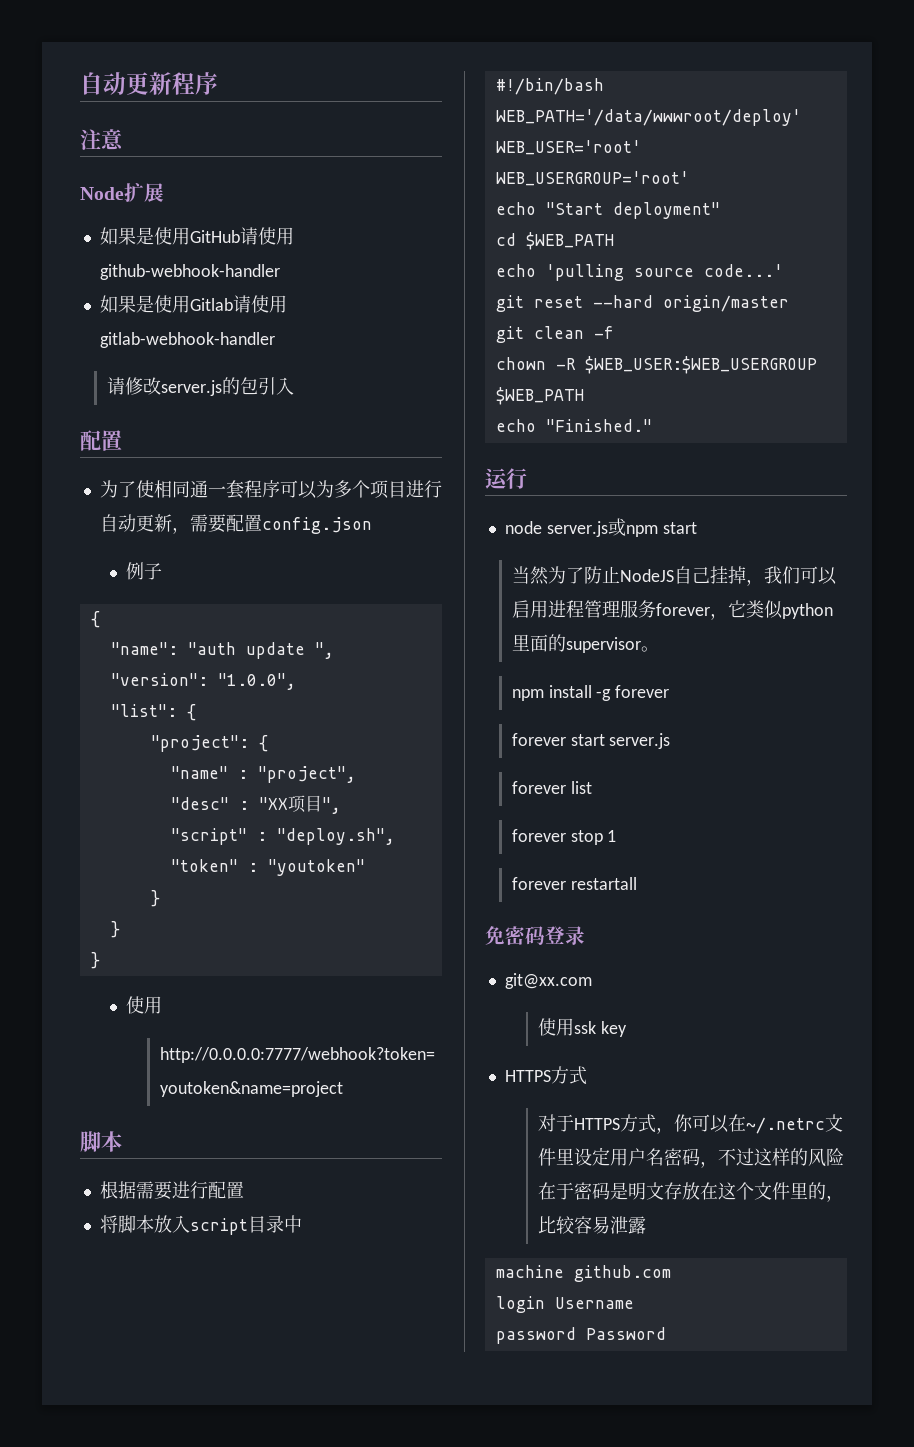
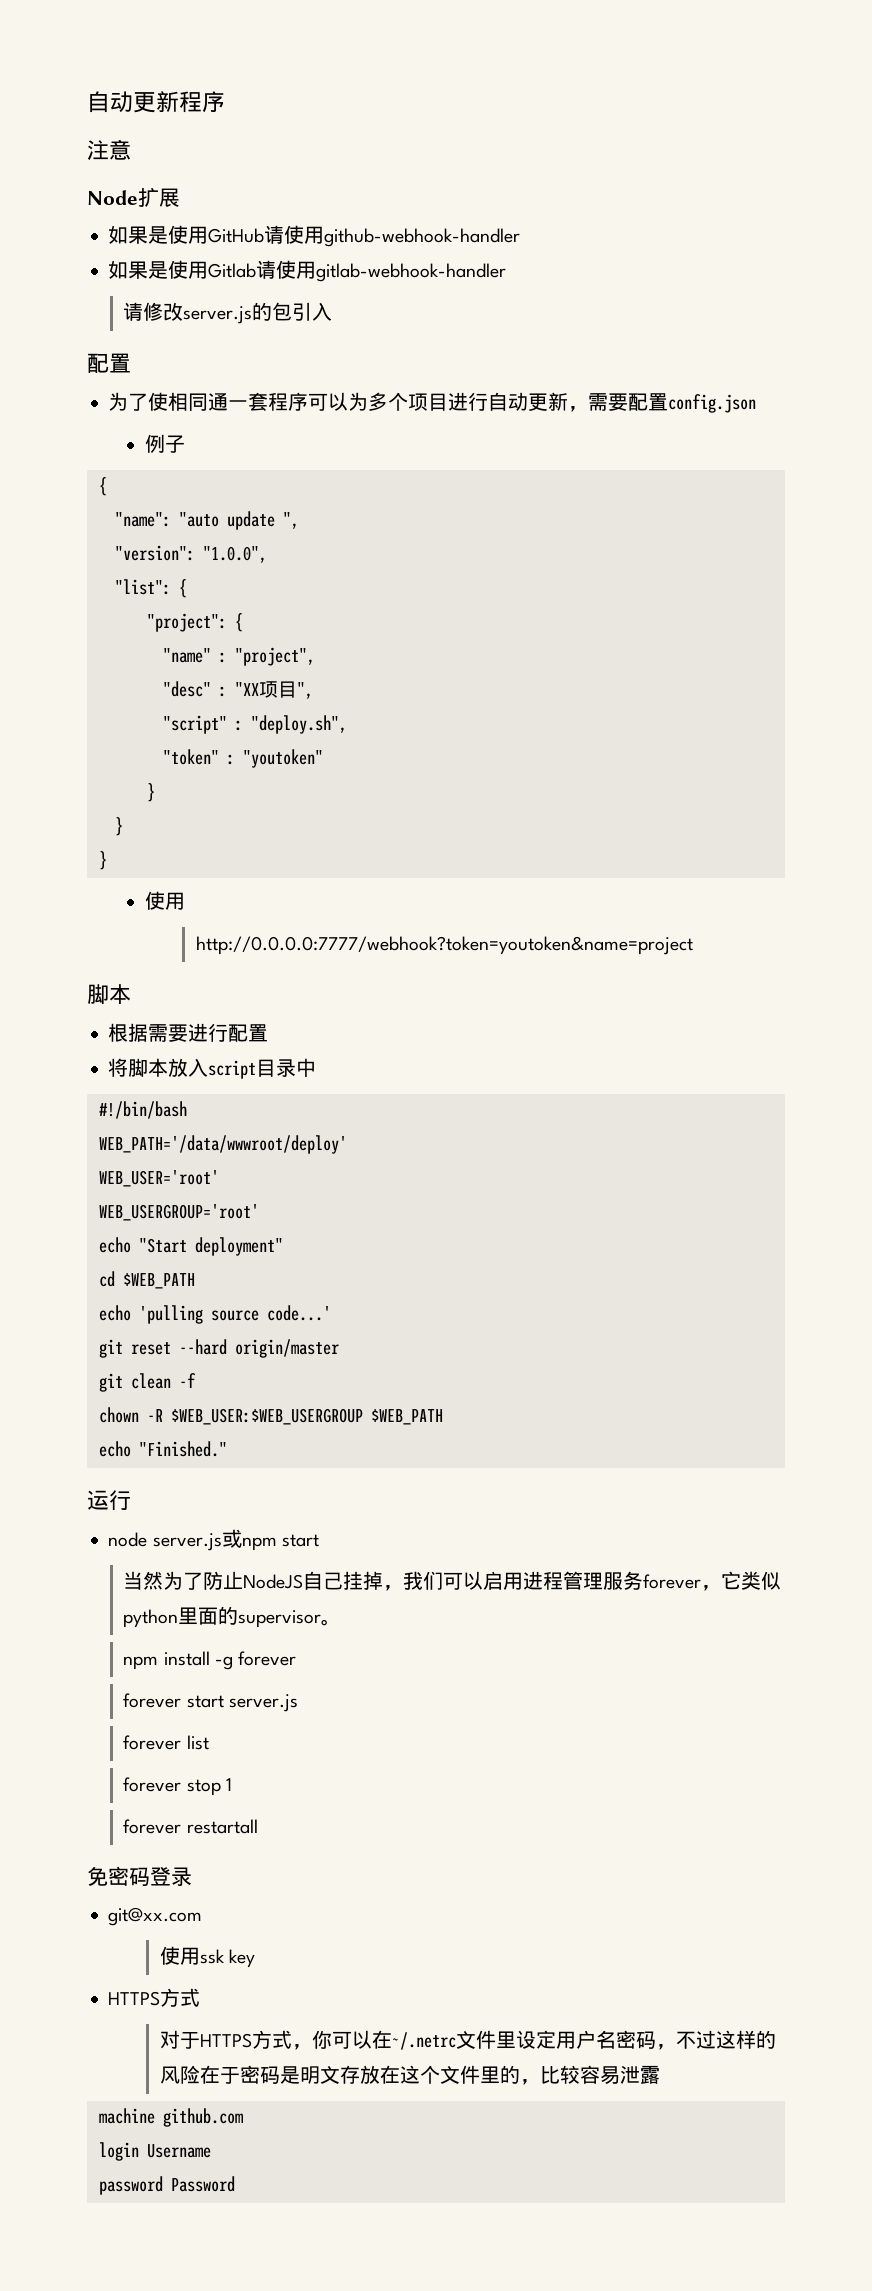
- "name": "auth update ",
+ "name": "auto update ",
- http://0.0.0.0:7777/webhook?token= youtoken&name=project
+ http://0.0.0.0:7777/webhook?token=youtoken&name=project

